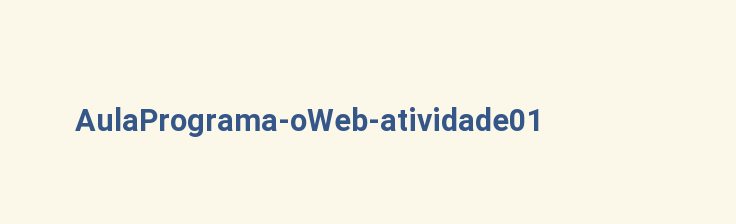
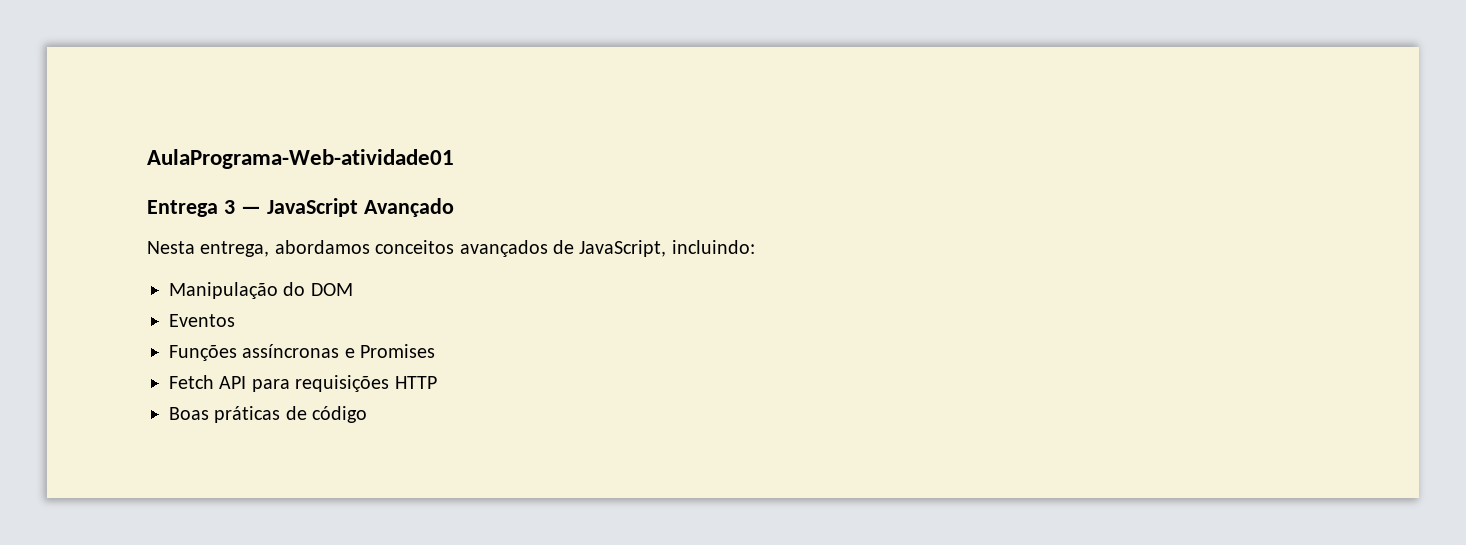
- AulaPrograma-oWeb-atividade01
+ AulaPrograma-Web-atividade01
+ Entrega 3 — JavaScript Avançado
+ Nesta entrega, abordamos conceitos avançados de JavaScript, incluindo:
+ Manipulação do DOM
+ Eventos
+ Funções assíncronas e Promises
+ Fetch API para requisições HTTP
+ Boas práticas de código

